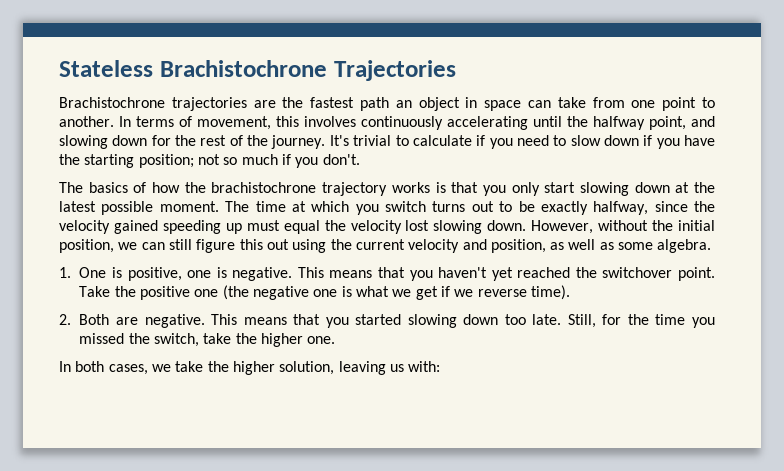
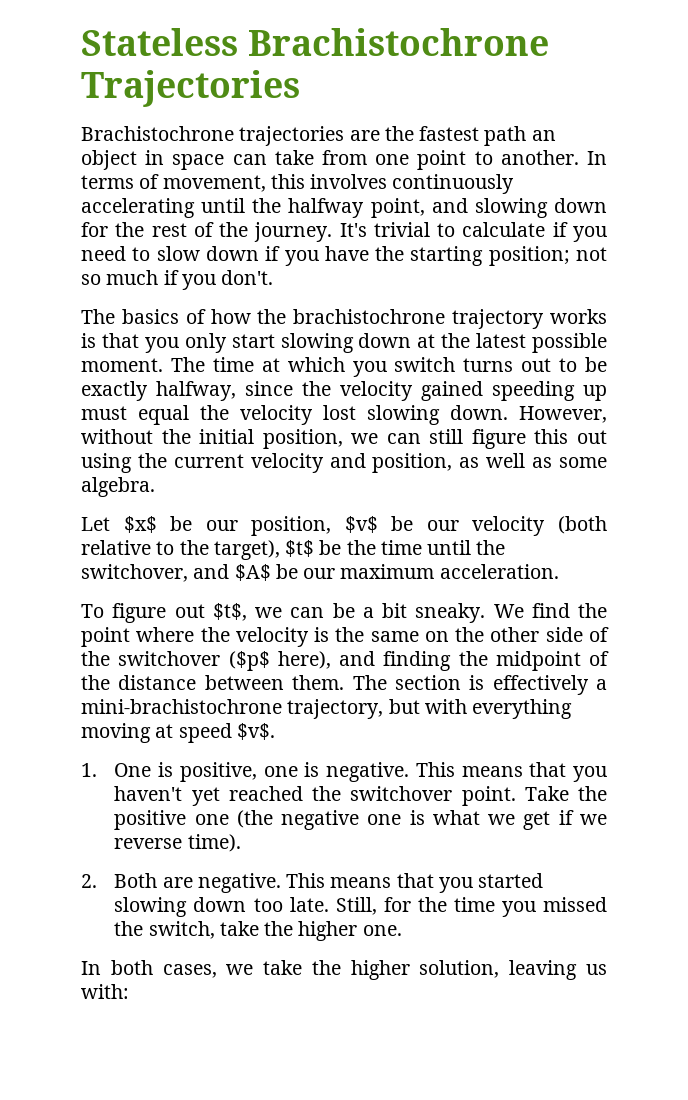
+ Let $x$ be our position, $v$ be our velocity (both relative to the target), $t$ be the time until the switchover, and $A$ be our maximum acceleration.
+ To figure out $t$, we can be a bit sneaky. We find the point where the velocity is the same on the other side of the switchover ($p$ here), and finding the midpoint of the distance between them. The section is effectively a mini-brachistochrone trajectory, but with everything moving at speed $v$.

